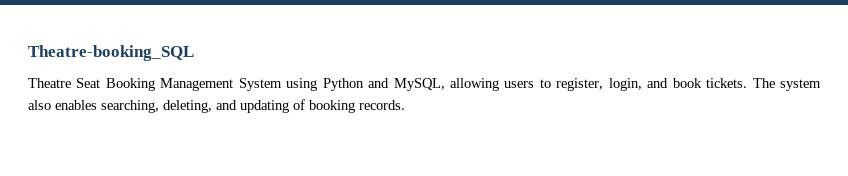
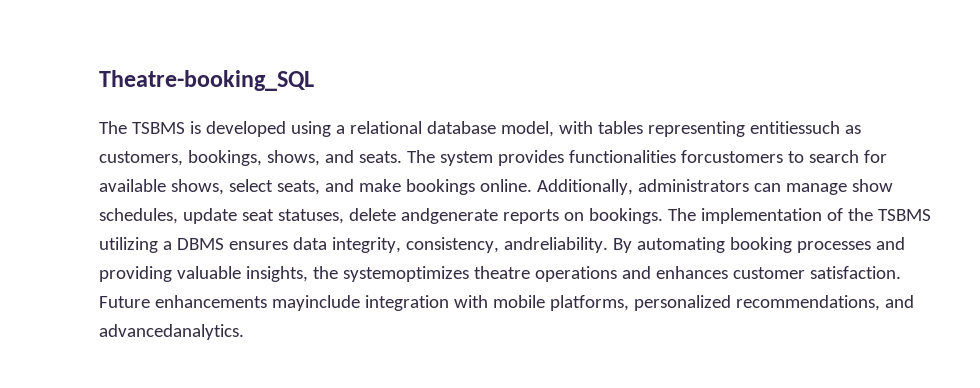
- Theatre Seat Booking Management System using Python and MySQL, allowing users to register, login, and book tickets. The system also enables searching, deleting, and updating of booking records.
+ The TSBMS is developed using a relational database model, with tables representing entitiessuch as customers, bookings, shows, and seats. The system provides functionalities forcustomers to search for available shows, select seats, and make bookings online. Additionally, administrators can manage show schedules, update seat statuses, delete andgenerate reports on bookings. The implementation of the TSBMS utilizing a DBMS ensures data integrity, consistency, andreliability. By automating booking processes and providing valuable insights, the systemoptimizes theatre operations and enhances customer satisfaction. Future enhancements mayinclude integration with mobile platforms, personalized recommendations, and advancedanalytics.

